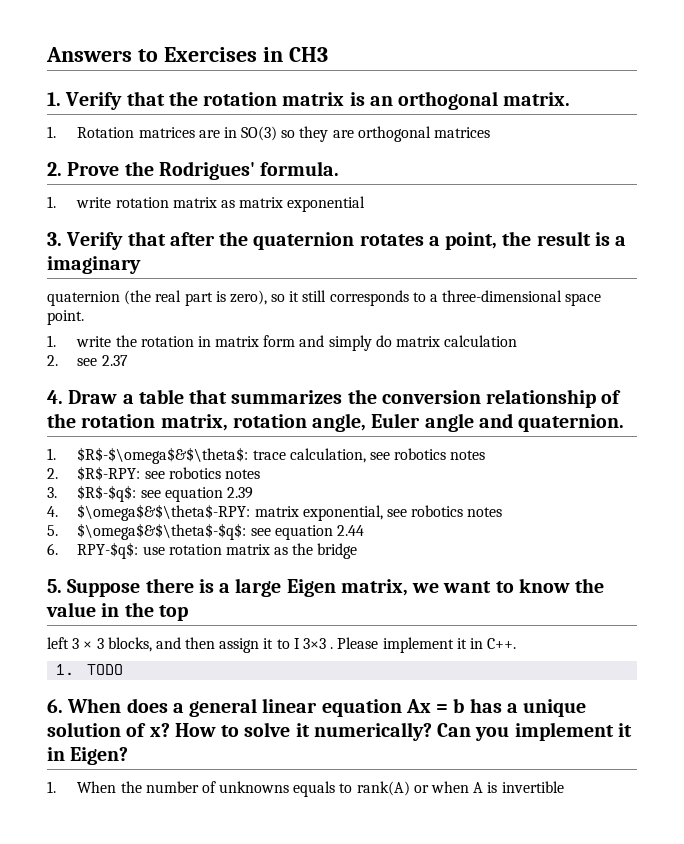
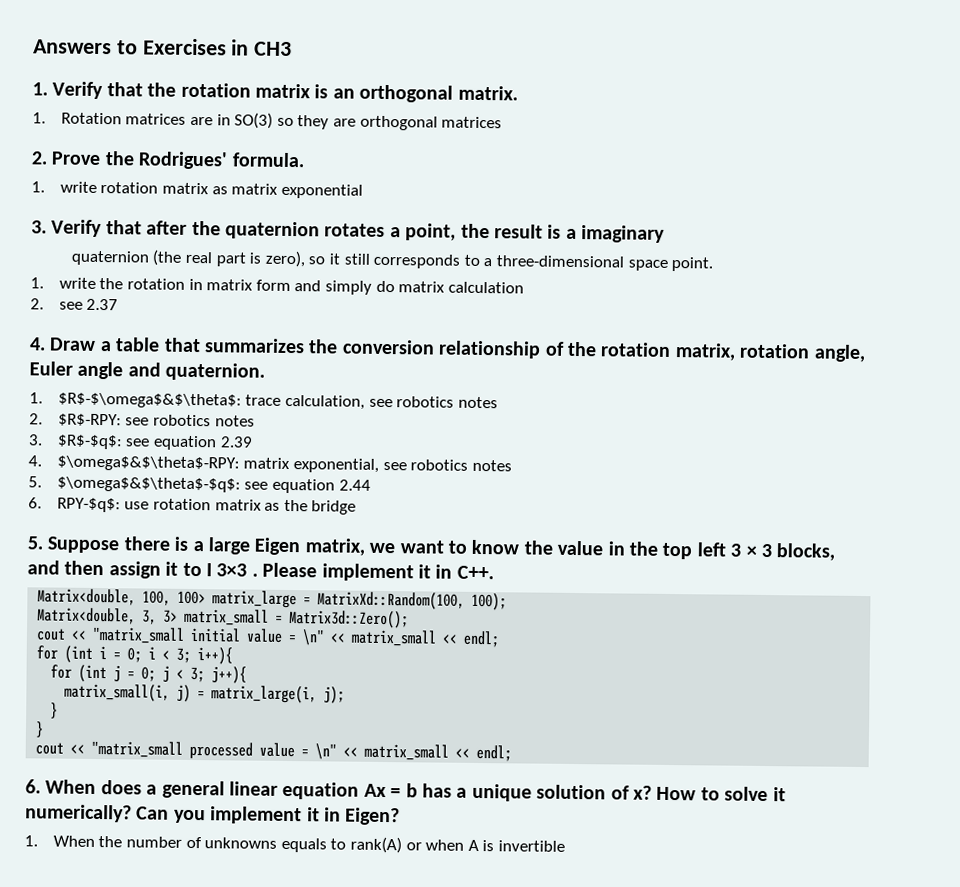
- 5. Suppose there is a large Eigen matrix, we want to know the value in the top
- left 3 × 3 blocks, and then assign it to I 3×3 .
+ 5. Suppose there is a large Eigen matrix, we want to know the value in the top left 3 × 3 blocks, and then assign it to I 3×3 .
- 1. TODO
+ Matrix<double, 100, 100> matrix_large = MatrixXd::Random(100, 100);
+ Matrix<double, 3, 3> matrix_small = Matrix3d::Zero();
+ cout << "matrix_small initial value = \n" << matrix_small << endl;
+ for (int i = 0; i < 3; i++){
+ for (int j = 0; j < 3; j++){
+ matrix_small(i, j) = matrix_large(i, j);
+ }
+ }
+ cout << "matrix_small processed value = \n" << matrix_small << endl;

